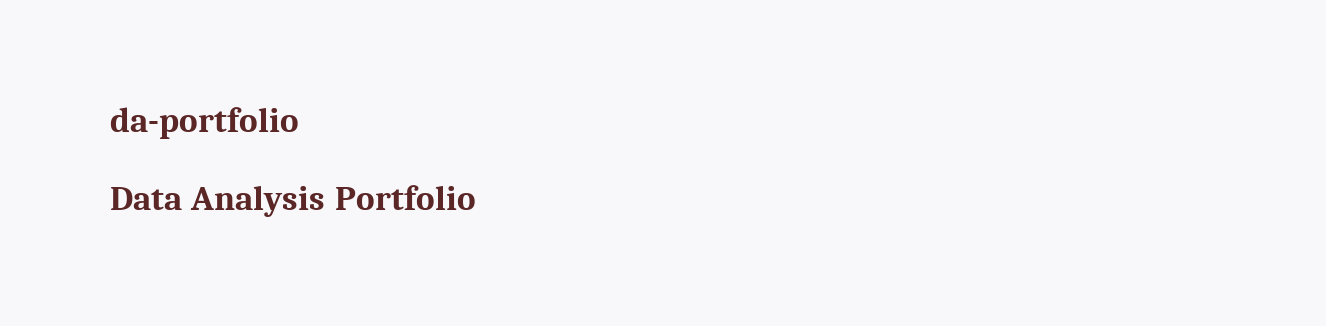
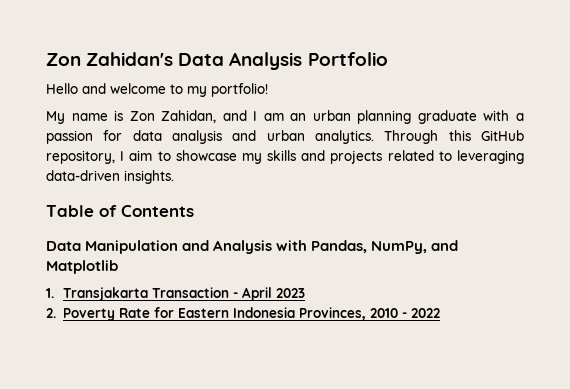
- da-portfolio
- Data Analysis Portfolio
+ Zon Zahidan's Data Analysis Portfolio
+ Hello and welcome to my portfolio!
+ My name is Zon Zahidan, and I am an urban planning graduate with a passion for data analysis and urban analytics. Through this GitHub repository, I aim to showcase my skills and projects related to leveraging data-driven insights.
+ Table of Contents
+ Data Manipulation and Analysis with Pandas, NumPy, and Matplotlib
+ 1. Transjakarta Transaction - April 2023
+ 2. Poverty Rate for Eastern Indonesia Provinces, 2010 - 2022

